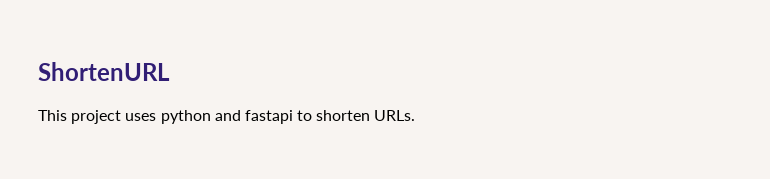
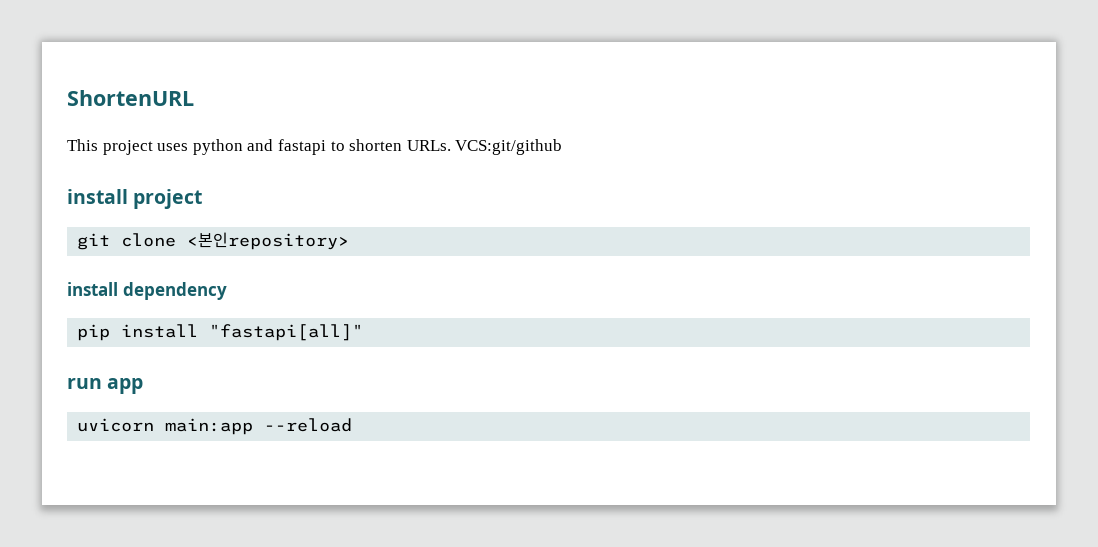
+ VCS:git/github
+ install project
+ git clone <본인repository>
+ install dependency
+ pip install "fastapi[all]"
+ run app
+ uvicorn main:app --reload

